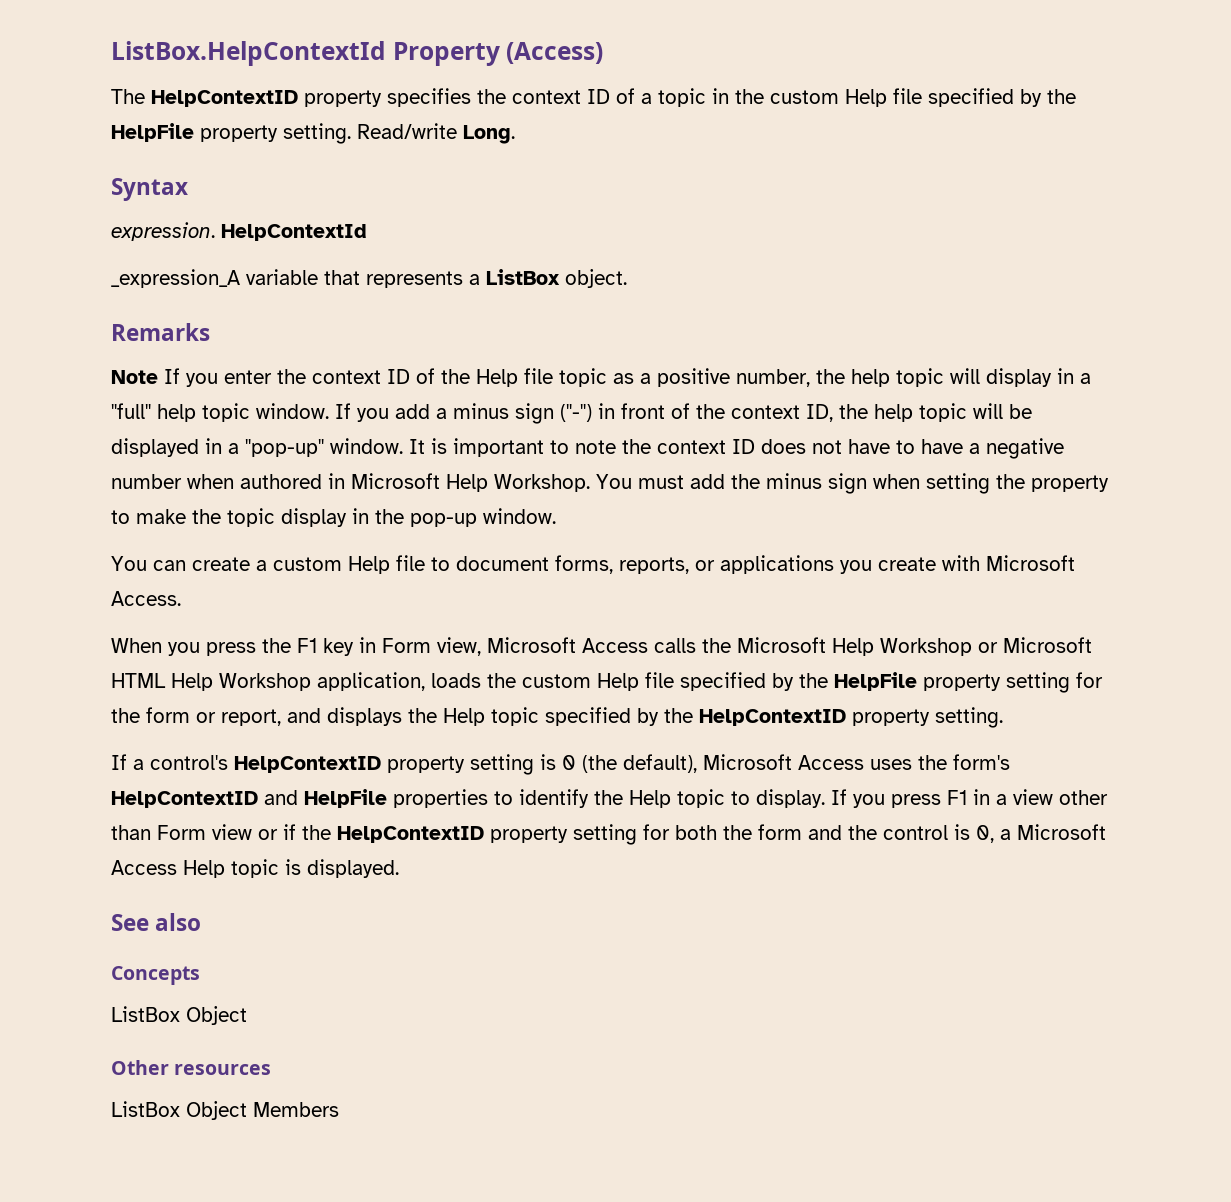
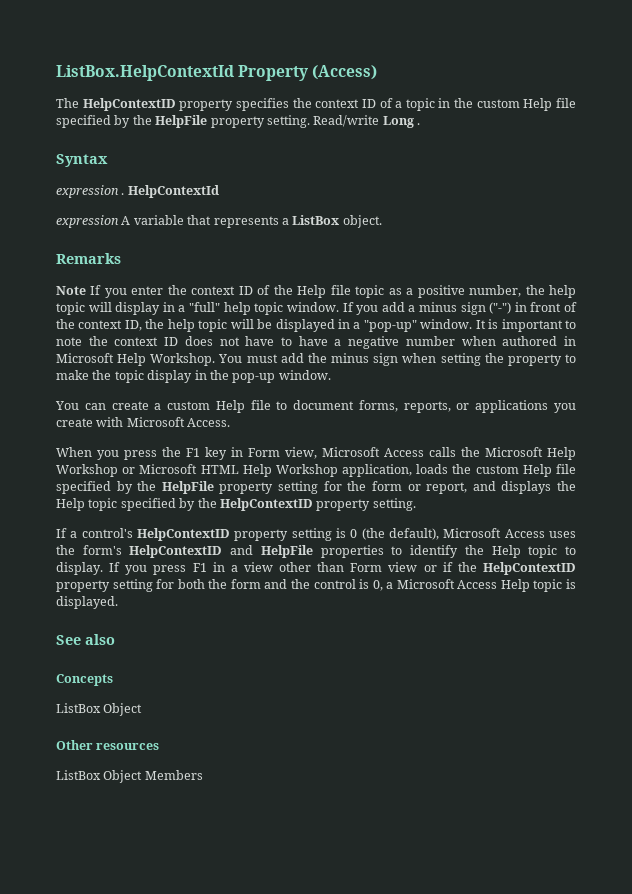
- Read/write Long.
+ Read/write Long .
- expression.
+ expression .
- _expression_A variable that represents a ListBox object.
+ expression A variable that represents a ListBox object.

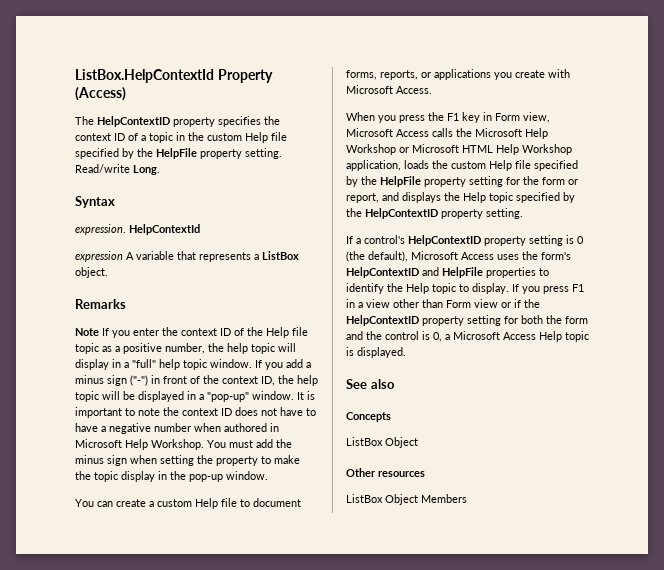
- Read/write Long .
+ Read/write Long.
- expression .
+ expression.

